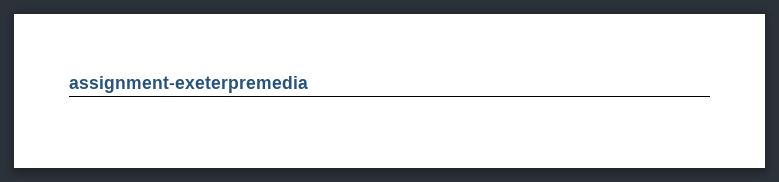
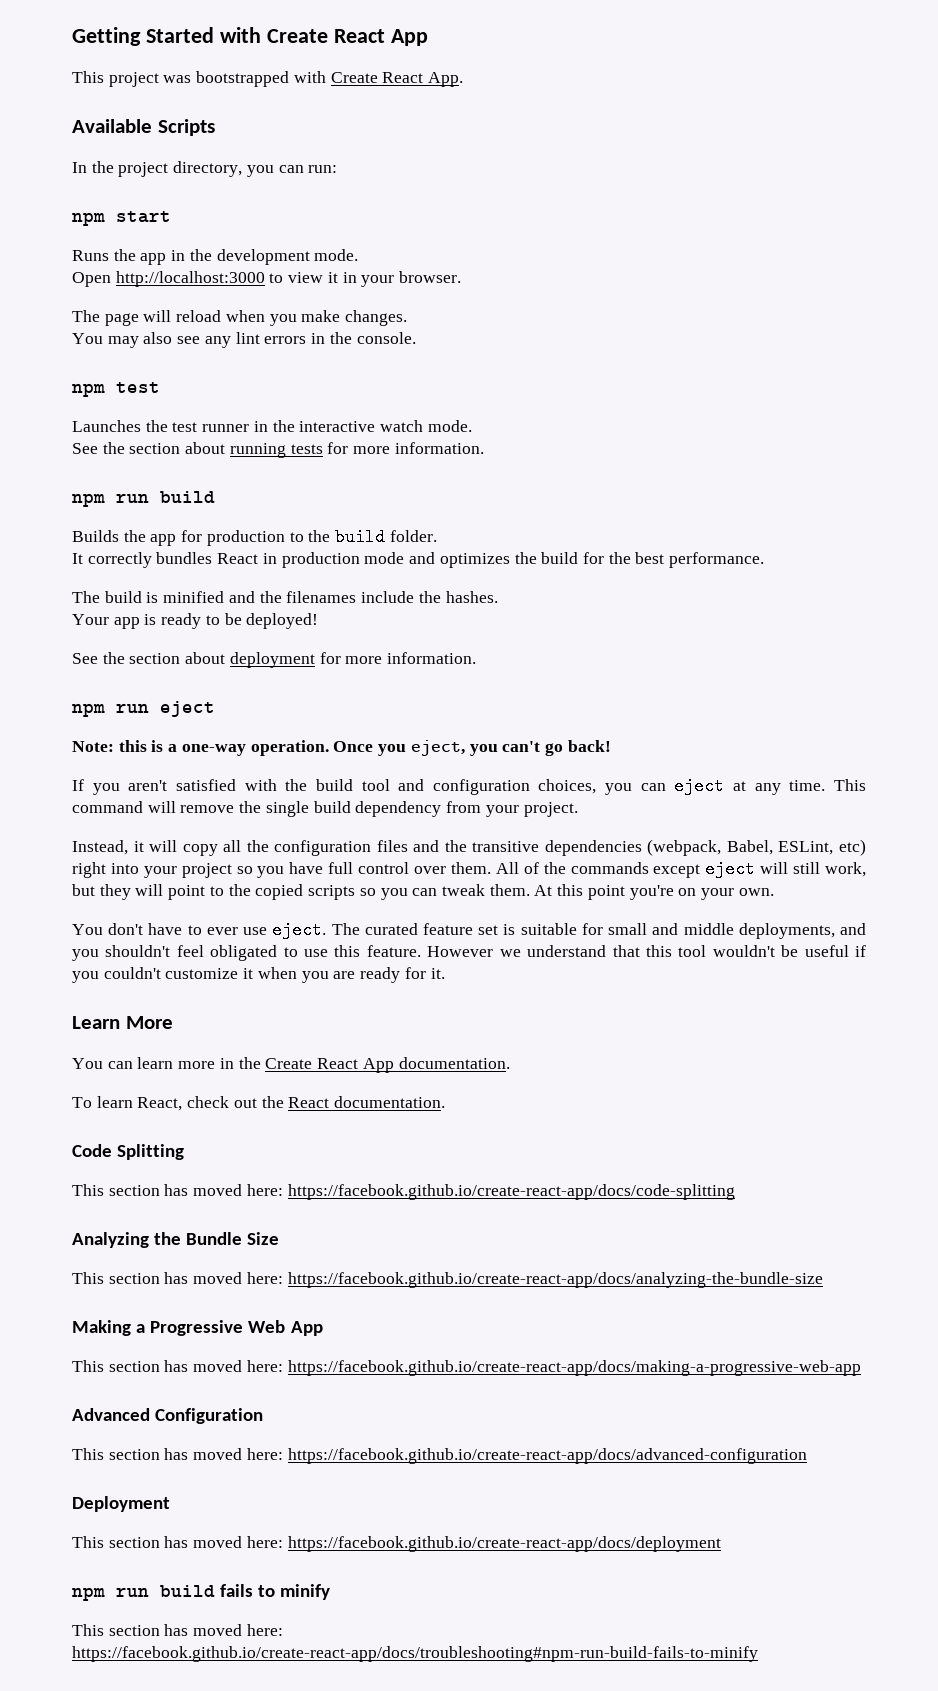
- assignment-exeterpremedia
+ Getting Started with Create React App
+ This project was bootstrapped with Create React App.
+ Available Scripts
+ In the project directory, you can run:
+ npm start
+ Runs the app in the development mode.
+ Open http://localhost:3000 to view it in your browser.
+ The page will reload when you make changes.
+ You may also see any lint errors in the console.
+ npm test
+ Launches the test runner in the interactive watch mode.
+ See the section about running tests for more information.
+ npm run build
+ Builds the app for production to the build folder.
+ It correctly bundles React in production mode and optimizes the build for the best performance.
+ The build is minified and the filenames include the hashes.
+ Your app is ready to be deployed!
+ See the section about deployment for more information.
+ npm run eject
+ Note: this is a one-way operation. Once you eject, you can't go back!
+ If you aren't satisfied with the build tool and configuration choices, you can eject at any time. This command will remove the single build dependency from your project.
+ Instead, it will copy all the configuration files and the transitive dependencies (webpack, Babel, ESLint, etc) right into your project so you have full control over them. All of the commands except eject will still work, but they will point to the copied scripts so you can tweak them. At this point you're on your own.
+ You don't have to ever use eject. The curated feature set is suitable for small and middle deployments, and you shouldn't feel obligated to use this feature. However we understand that this tool wouldn't be useful if you couldn't customize it when you are ready for it.
+ Learn More
+ You can learn more in the Create React App documentation.
+ To learn React, check out the React documentation.
+ Code Splitting
+ This section has moved here: https://facebook.github.io/create-react-app/docs/code-splitting
+ Analyzing the Bundle Size
+ This section has moved here: https://facebook.github.io/create-react-app/docs/analyzing-the-bundle-size
+ Making a Progressive Web App
+ This section has moved here: https://facebook.github.io/create-react-app/docs/making-a-progressive-web-app
+ Advanced Configuration
+ This section has moved here: https://facebook.github.io/create-react-app/docs/advanced-configuration
+ Deployment
+ This section has moved here: https://facebook.github.io/create-react-app/docs/deployment
+ npm run build fails to minify
+ This section has moved here: https://facebook.github.io/create-react-app/docs/troubleshooting#npm-run-build-fails-to-minify

